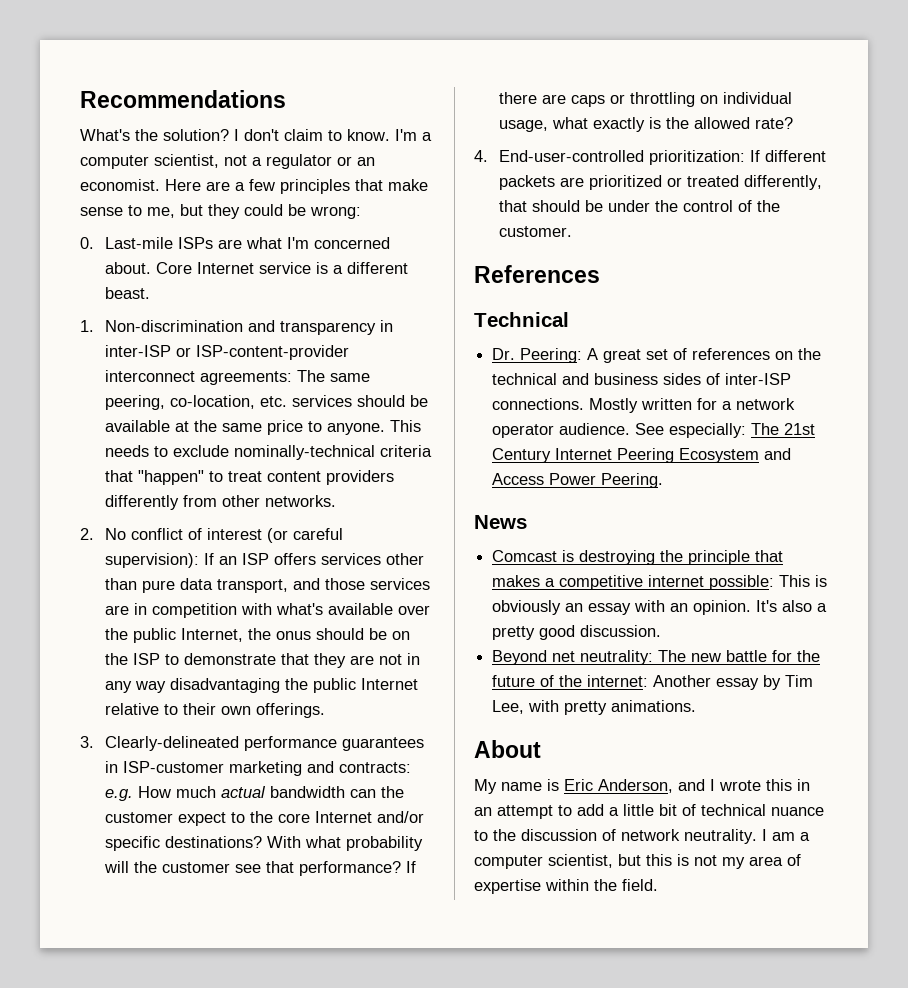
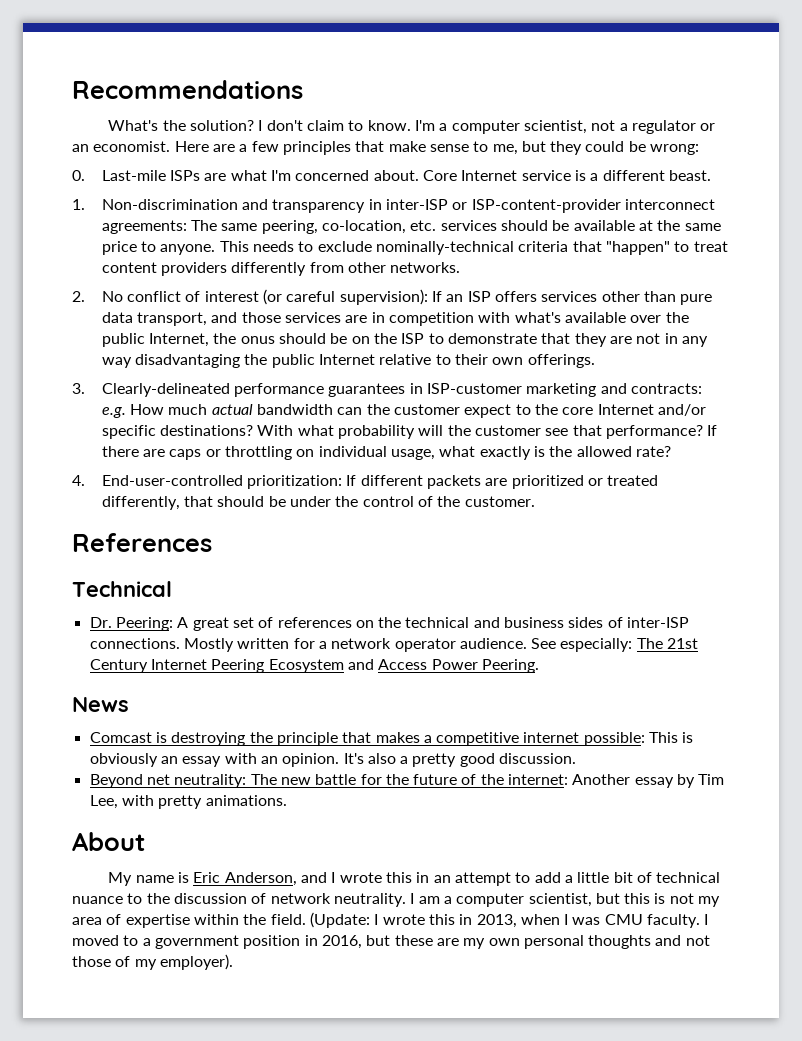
+ (Update: I wrote this in 2013, when I was CMU faculty. I moved to a government position in 2016, but these are my own personal thoughts and not those of my employer).

